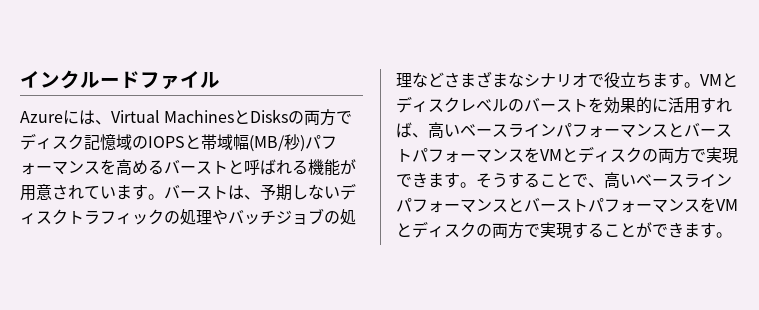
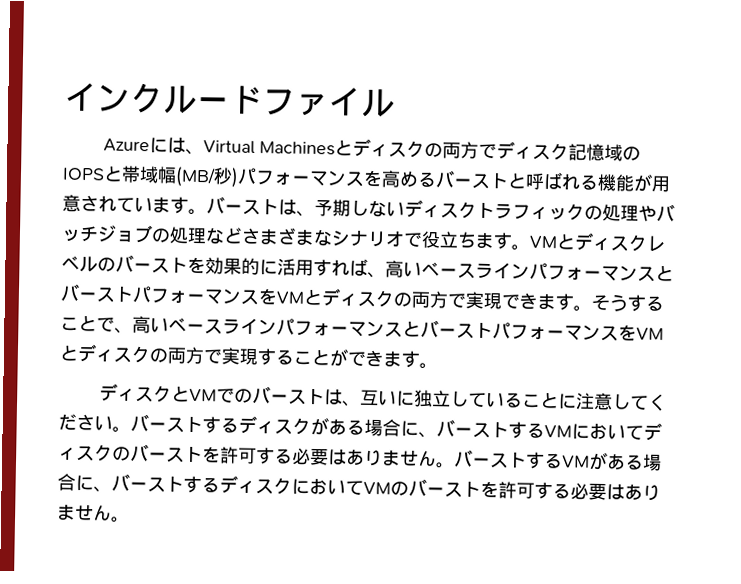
- Azureには、Virtual MachinesとDisksの両方でディスク記憶域のIOPSと帯域幅(MB/秒)パフォーマンスを高めるバーストと呼ばれる機能が用意されています。
+ Azureには、Virtual Machinesとディスクの両方でディスク記憶域のIOPSと帯域幅(MB/秒)パフォーマンスを高めるバーストと呼ばれる機能が用意されています。
+ ディスクとVMでのバーストは、互いに独立していることに注意してください。バーストするディスクがある場合に、バーストするVMにおいてディスクのバーストを許可する必要はありません。バーストするVMがある場合に、バーストするディスクにおいてVMのバーストを許可する必要はありません。

